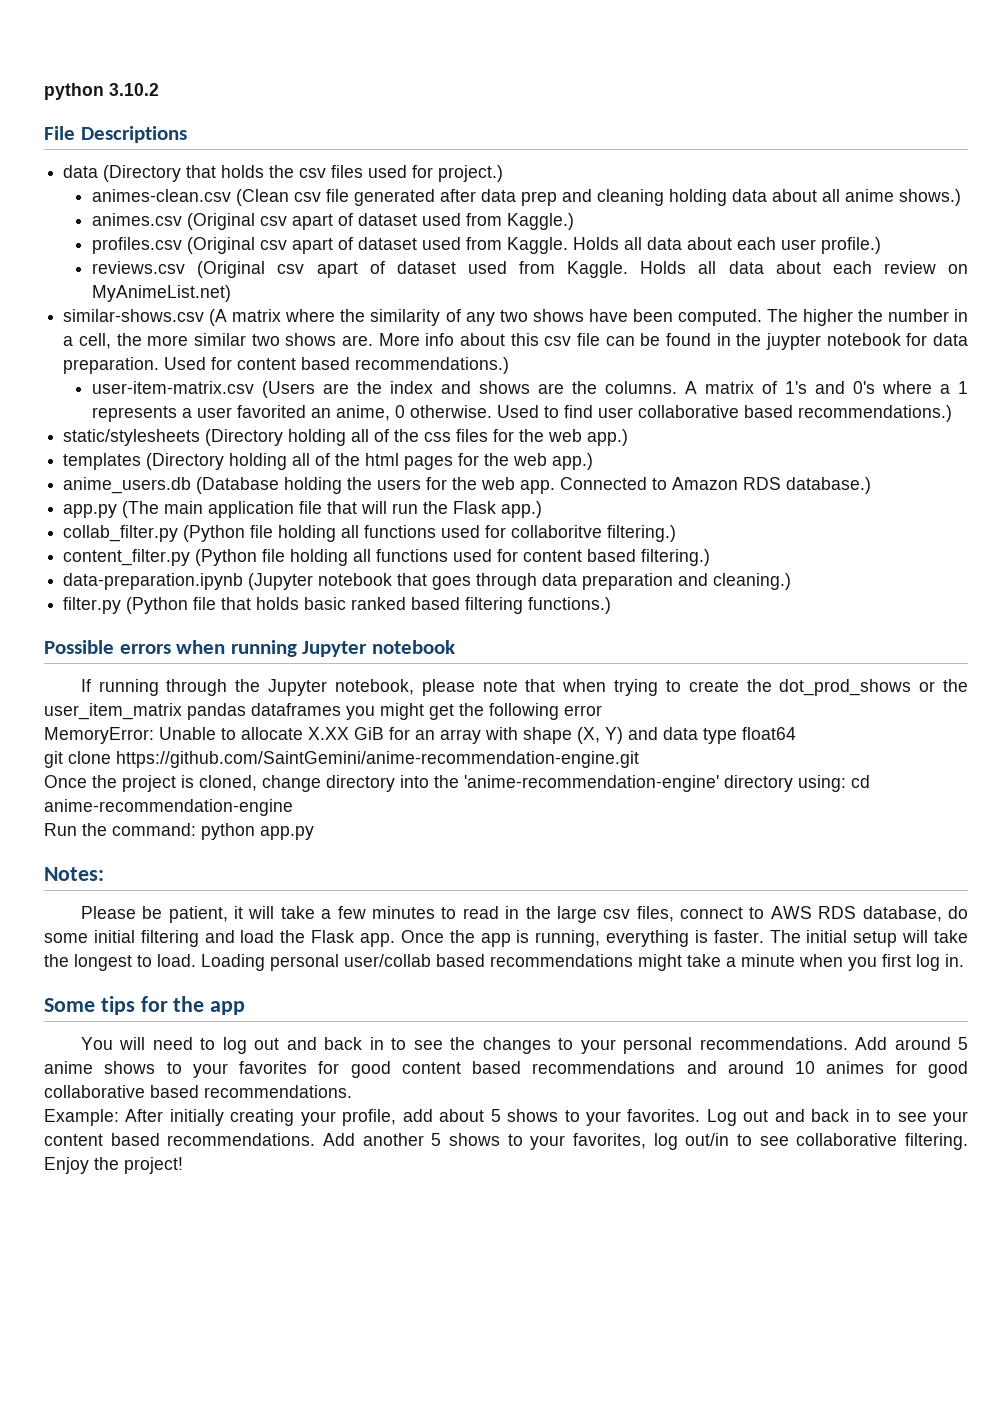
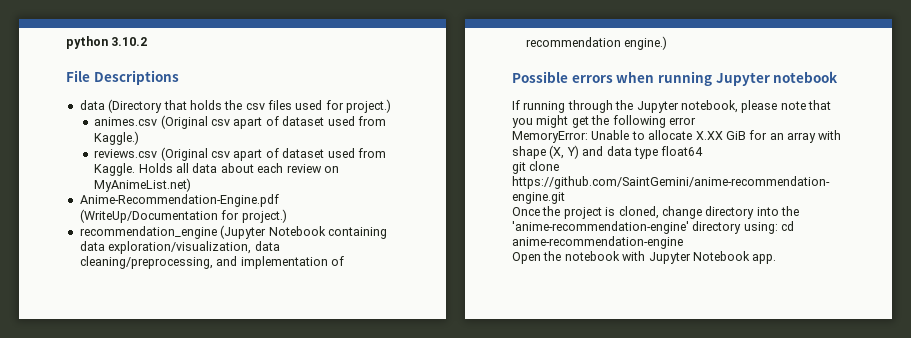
- animes-clean.csv (Clean csv file generated after data prep and cleaning holding data about all anime shows.)
- profiles.csv (Original csv apart of dataset used from Kaggle. Holds all data about each user profile.)
- similar-shows.csv (A matrix where the similarity of any two shows have been computed. The higher the number in a cell, the more similar two shows are. More info about this csv file can be found in the juypter notebook for data preparation. Used for content based recommendations.)
- user-item-matrix.csv (Users are the index and shows are the columns. A matrix of 1's and 0's where a 1 represents a user favorited an anime, 0 otherwise. Used to find user collaborative based recommendations.)
- static/stylesheets (Directory holding all of the css files for the web app.)
- templates (Directory holding all of the html pages for the web app.)
- anime_users.db (Database holding the users for the web app. Connected to Amazon RDS database.)
- app.py (The main application file that will run the Flask app.)
- collab_filter.py (Python file holding all functions used for collaboritve filtering.)
- content_filter.py (Python file holding all functions used for content based filtering.)
- data-preparation.ipynb (Jupyter notebook that goes through data preparation and cleaning.)
- filter.py (Python file that holds basic ranked based filtering functions.)
+ Anime-Recommendation-Engine.pdf (WriteUp/Documentation for project.)
+ recommendation_engine (Jupyter Notebook containing data exploration/visualization, data cleaning/preprocessing, and implementation of recommendation engine.)
- If running through the Jupyter notebook, please note that when trying to create the dot_prod_shows or the user_item_matrix pandas dataframes you might get the following error
+ If running through the Jupyter notebook, please note that you might get the following error
- Run the command: python app.py
- Notes:
- Please be patient, it will take a few minutes to read in the large csv files, connect to AWS RDS database, do some initial filtering and load the Flask app. Once the app is running, everything is faster. The initial setup will take the longest to load. Loading personal user/collab based recommendations might take a minute when you first log in.
- Some tips for the app
- You will need to log out and back in to see the changes to your personal recommendations. Add around 5 anime shows to your favorites for good content based recommendations and around 10 animes for good collaborative based recommendations.
- Example: After initially creating your profile, add about 5 shows to your favorites. Log out and back in to see your content based recommendations. Add another 5 shows to your favorites, log out/in to see collaborative filtering. Enjoy the project!
+ Open the notebook with Jupyter Notebook app.

